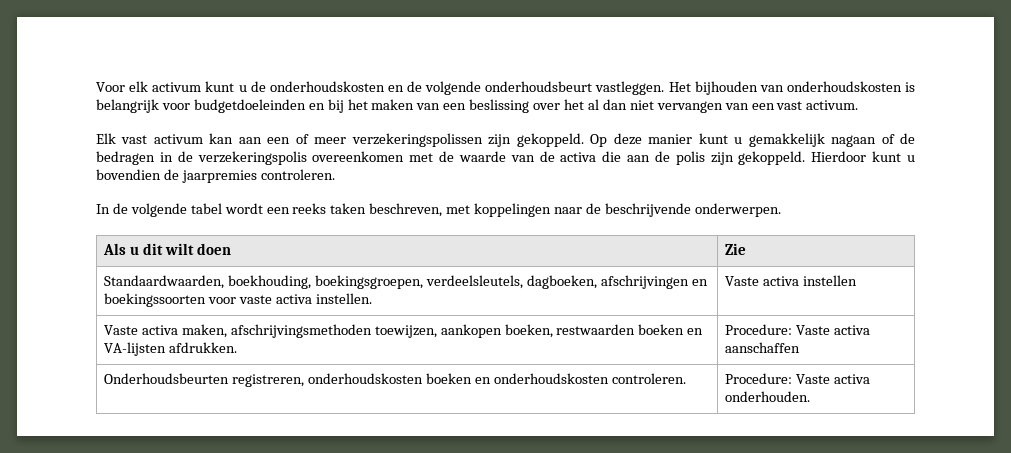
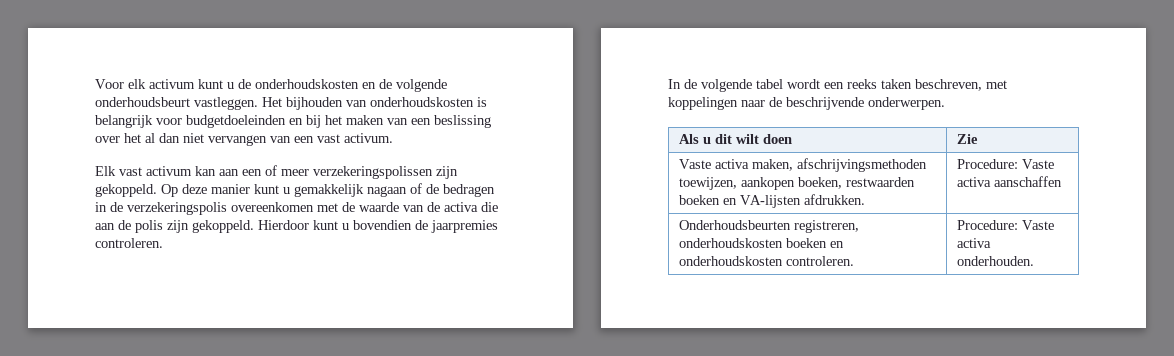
- Standaardwaarden, boekhouding, boekingsgroepen, verdeelsleutels, dagboeken, afschrijvingen en boekingssoorten voor vaste activa instellen. | Vaste activa instellen

